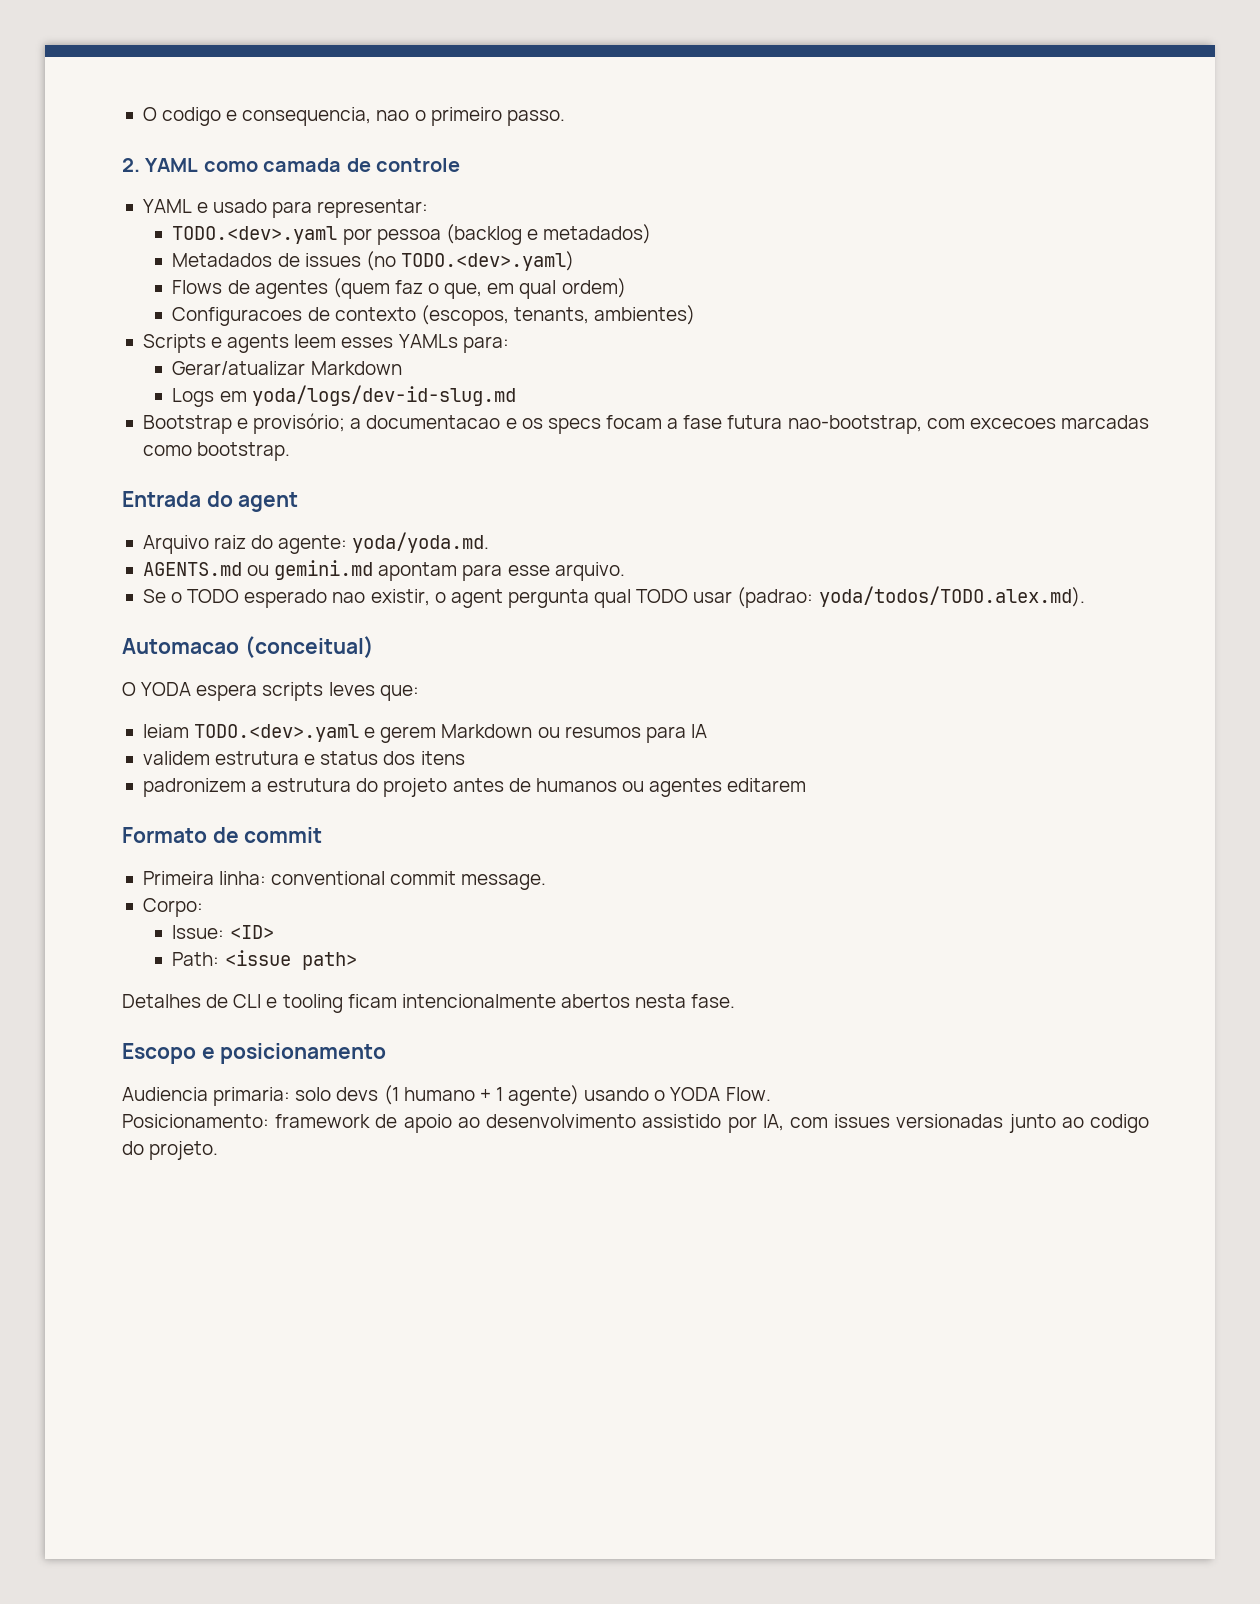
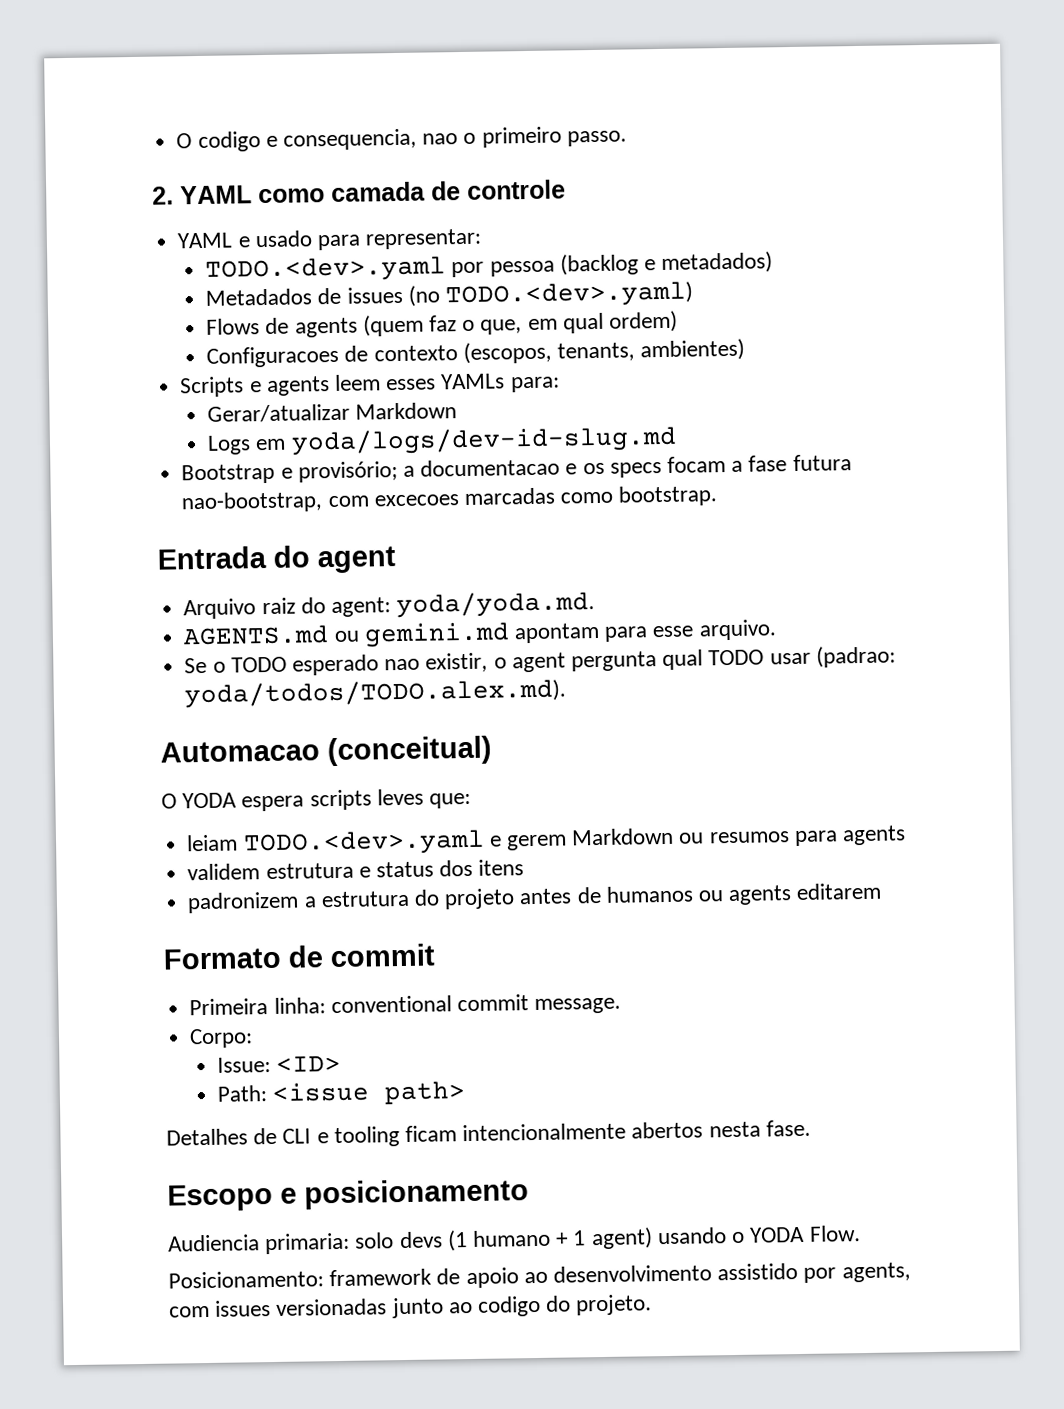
- Flows de agentes (quem faz o que, em qual ordem)
+ Flows de agents (quem faz o que, em qual ordem)
- Arquivo raiz do agente: yoda/yoda.md.
+ Arquivo raiz do agent: yoda/yoda.md.
- leiam TODO.<dev>.yaml e gerem Markdown ou resumos para IA
+ leiam TODO.<dev>.yaml e gerem Markdown ou resumos para agents
- padronizem a estrutura do projeto antes de humanos ou agentes editarem
+ padronizem a estrutura do projeto antes de humanos ou agents editarem
- Audiencia primaria: solo devs (1 humano + 1 agente) usando o YODA Flow.
+ Audiencia primaria: solo devs (1 humano + 1 agent) usando o YODA Flow.
- Posicionamento: framework de apoio ao desenvolvimento assistido por IA, com issues versionadas junto ao codigo do projeto.
+ Posicionamento: framework de apoio ao desenvolvimento assistido por agents, com issues versionadas junto ao codigo do projeto.

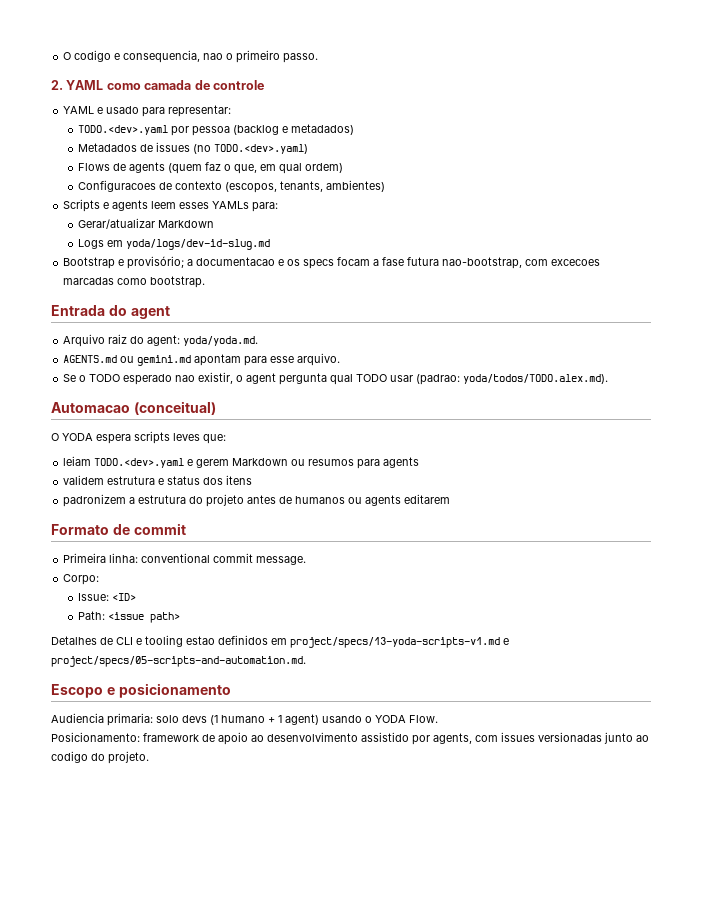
- Detalhes de CLI e tooling ficam intencionalmente abertos nesta fase.
+ Detalhes de CLI e tooling estao definidos em project/specs/13-yoda-scripts-v1.md e project/specs/05-scripts-and-automation.md.

